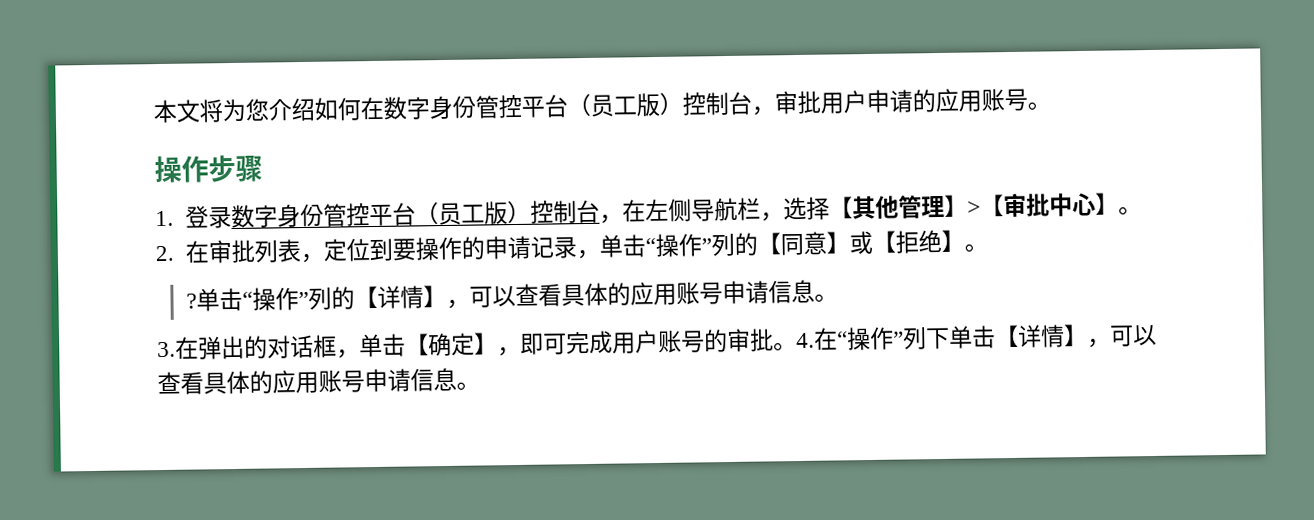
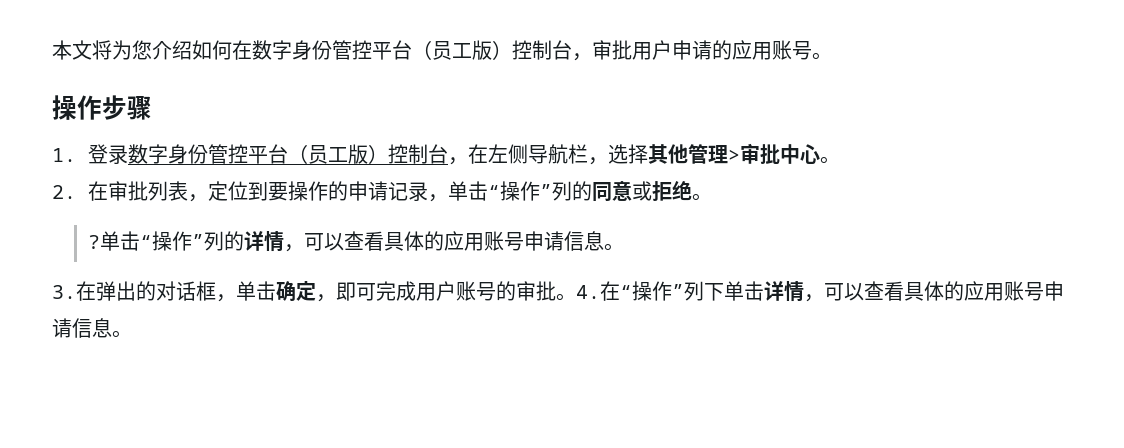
- 1.登录数字身份管控平台（员工版）控制台，在左侧导航栏，选择【其他管理】>【审批中心】。
+ 1.登录数字身份管控平台（员工版）控制台，在左侧导航栏，选择其他管理>审批中心。
- 2.在审批列表，定位到要操作的申请记录，单击“操作”列的【同意】或【拒绝】。
+ 2.在审批列表，定位到要操作的申请记录，单击“操作”列的同意或拒绝。
- 单击“操作”列的【详情】，可以查看具体的应用账号申请信息。
+ 单击“操作”列的详情，可以查看具体的应用账号申请信息。
- 3.在弹出的对话框，单击【确定】，即可完成用户账号的审批。
+ 3.在弹出的对话框，单击确定，即可完成用户账号的审批。
- 4.在“操作”列下单击【详情】，可以查看具体的应用账号申请信息。
+ 4.在“操作”列下单击详情，可以查看具体的应用账号申请信息。

